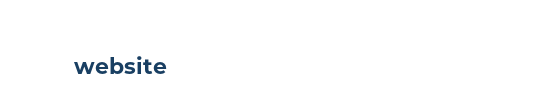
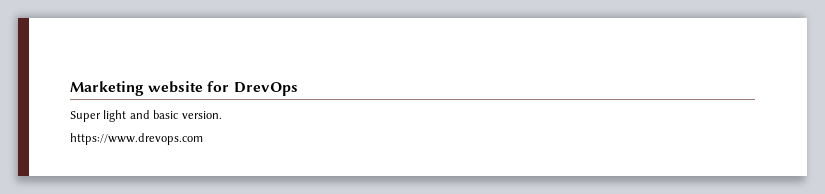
- website
+ Marketing website for DrevOps
+ Super light and basic version.
+ https://www.drevops.com

